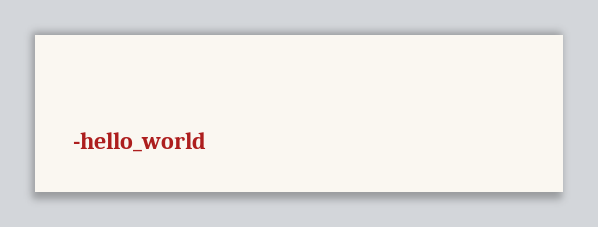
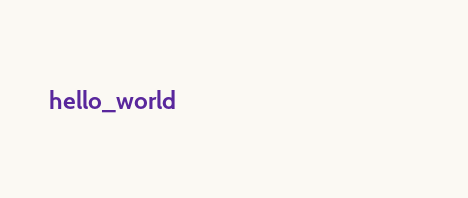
- -hello_world
+ hello_world

